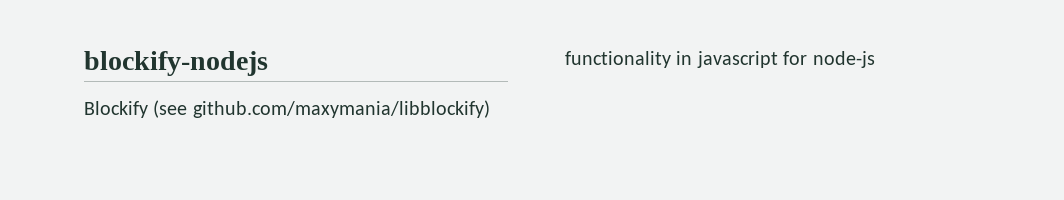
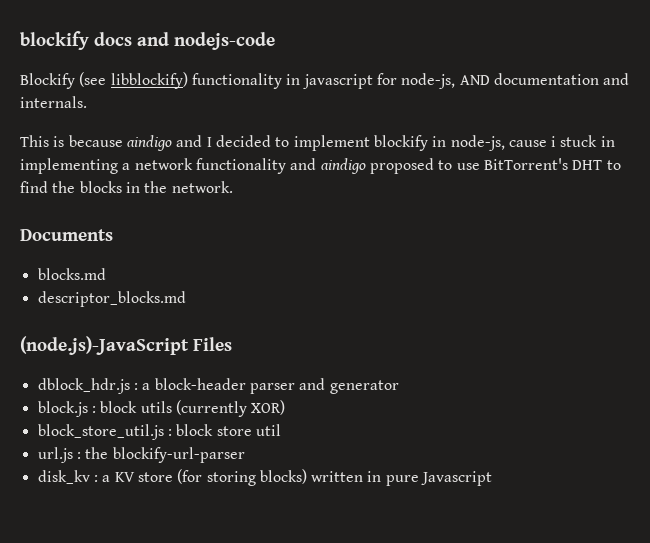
- blockify-nodejs
+ blockify docs and nodejs-code
- Blockify (see github.com/maxymania/libblockify) functionality in javascript for node-js
+ Blockify (see libblockify) functionality in javascript for node-js, AND documentation and internals.
+ This is because aindigo and I decided to implement blockify in node-js, cause i stuck in implementing a network functionality and aindigo proposed to use BitTorrent's DHT to find the blocks in the network.
+ Documents
+ blocks.md
+ descriptor_blocks.md
+ (node.js)-JavaScript Files
+ dblock_hdr.js : a block-header parser and generator
+ block.js : block utils (currently XOR)
+ block_store_util.js : block store util
+ url.js : the blockify-url-parser
+ disk_kv : a KV store (for storing blocks) written in pure Javascript

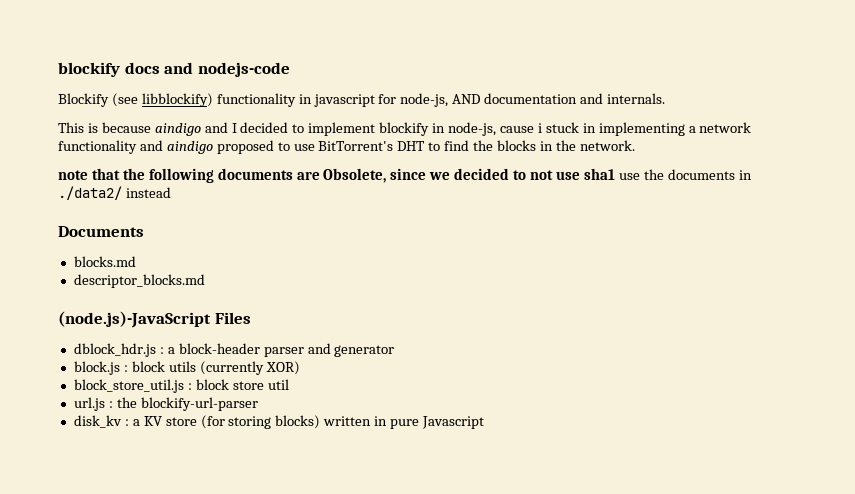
+ note that the following documents are Obsolete, since we decided to not use sha1 use the documents in ./data2/ instead

